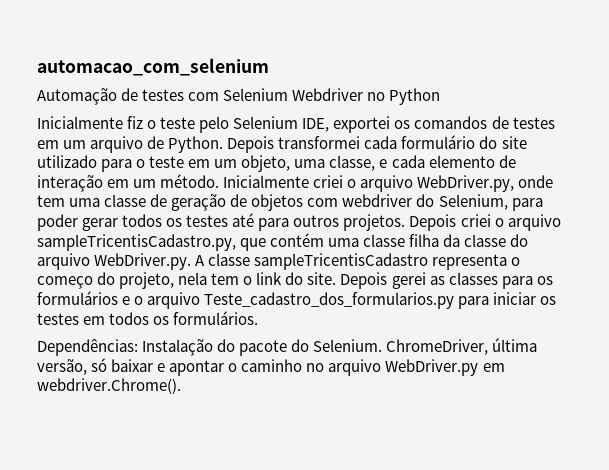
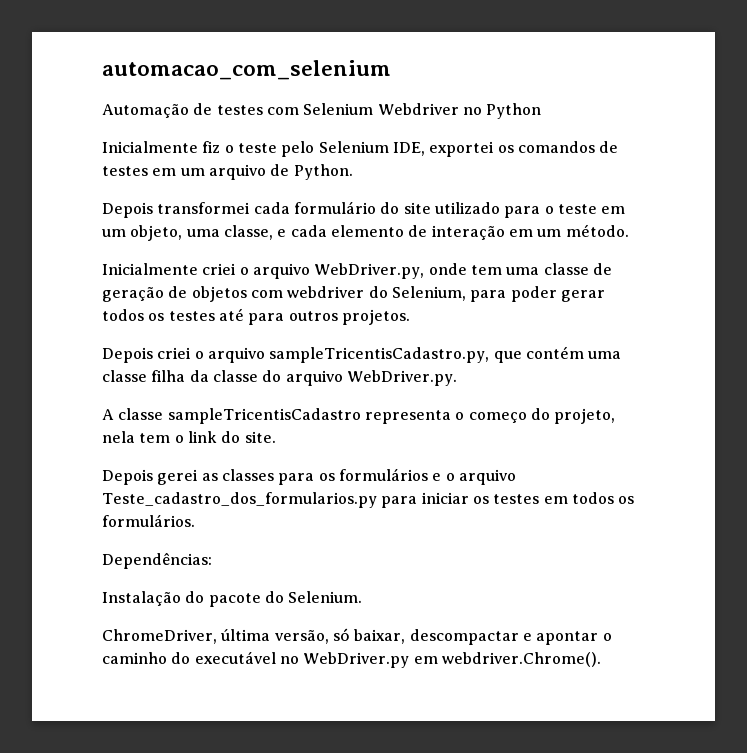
- Inicialmente fiz o teste pelo Selenium IDE, exportei os comandos de testes em um arquivo de Python. Depois transformei cada formulário do site utilizado para o teste em um objeto, uma classe, e cada elemento de interação em um método. Inicialmente criei o arquivo WebDriver.py, onde tem uma classe de geração de objetos com webdriver do Selenium, para poder gerar todos os testes até para outros projetos. Depois criei o arquivo sampleTricentisCadastro.py, que contém uma classe filha da classe do arquivo WebDriver.py. A classe sampleTricentisCadastro representa o começo do projeto, nela tem o link do site. Depois gerei as classes para os formulários e o arquivo Teste_cadastro_dos_formularios.py para iniciar os testes em todos os formulários.
+ Inicialmente fiz o teste pelo Selenium IDE, exportei os comandos de testes em um arquivo de Python.
+ Depois transformei cada formulário do site utilizado para o teste em um objeto, uma classe, e cada elemento de interação em um método.
+ Inicialmente criei o arquivo WebDriver.py, onde tem uma classe de geração de objetos com webdriver do Selenium, para poder gerar todos os testes até para outros projetos.
+ Depois criei o arquivo sampleTricentisCadastro.py, que contém uma classe filha da classe do arquivo WebDriver.py.
+ A classe sampleTricentisCadastro representa o começo do projeto, nela tem o link do site.
+ Depois gerei as classes para os formulários e o arquivo Teste_cadastro_dos_formularios.py para iniciar os testes em todos os formulários.
- Dependências: Instalação do pacote do Selenium. ChromeDriver, última versão, só baixar e apontar o caminho no arquivo WebDriver.py em webdriver.Chrome().
+ Dependências:
+ Instalação do pacote do Selenium.
+ ChromeDriver, última versão, só baixar, descompactar e apontar o caminho do executável no WebDriver.py em webdriver.Chrome().

